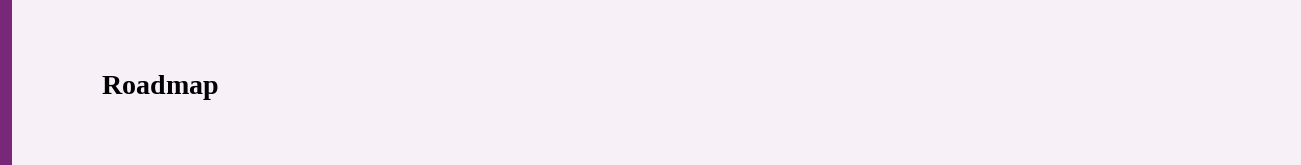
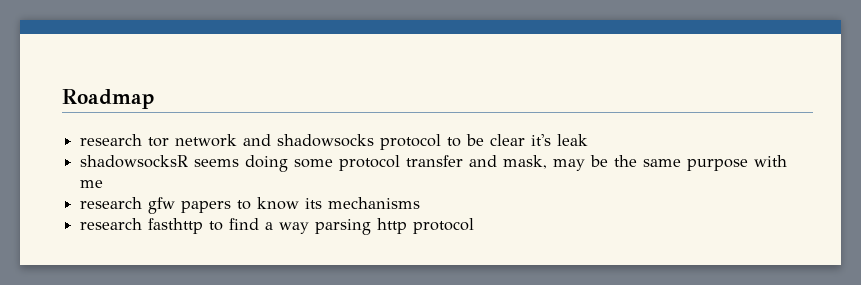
+ research tor network and shadowsocks protocol to be clear it's leak
+ shadowsocksR seems doing some protocol transfer and mask, may be the same purpose with me
+ research gfw papers to know its mechanisms
+ research fasthttp to find a way parsing http protocol

